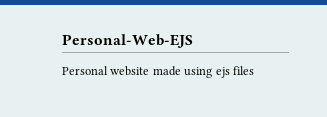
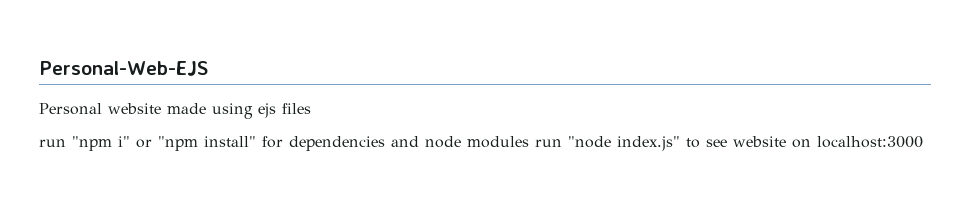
+ run "npm i" or "npm install" for dependencies and node modules run "node index.js" to see website on localhost:3000

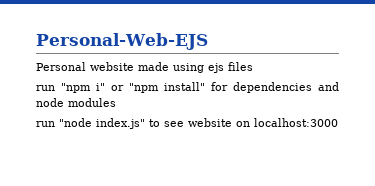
- run "npm i" or "npm install" for dependencies and node modules run "node index.js" to see website on localhost:3000
+ run "npm i" or "npm install" for dependencies and node modules
+ run "node index.js" to see website on localhost:3000

